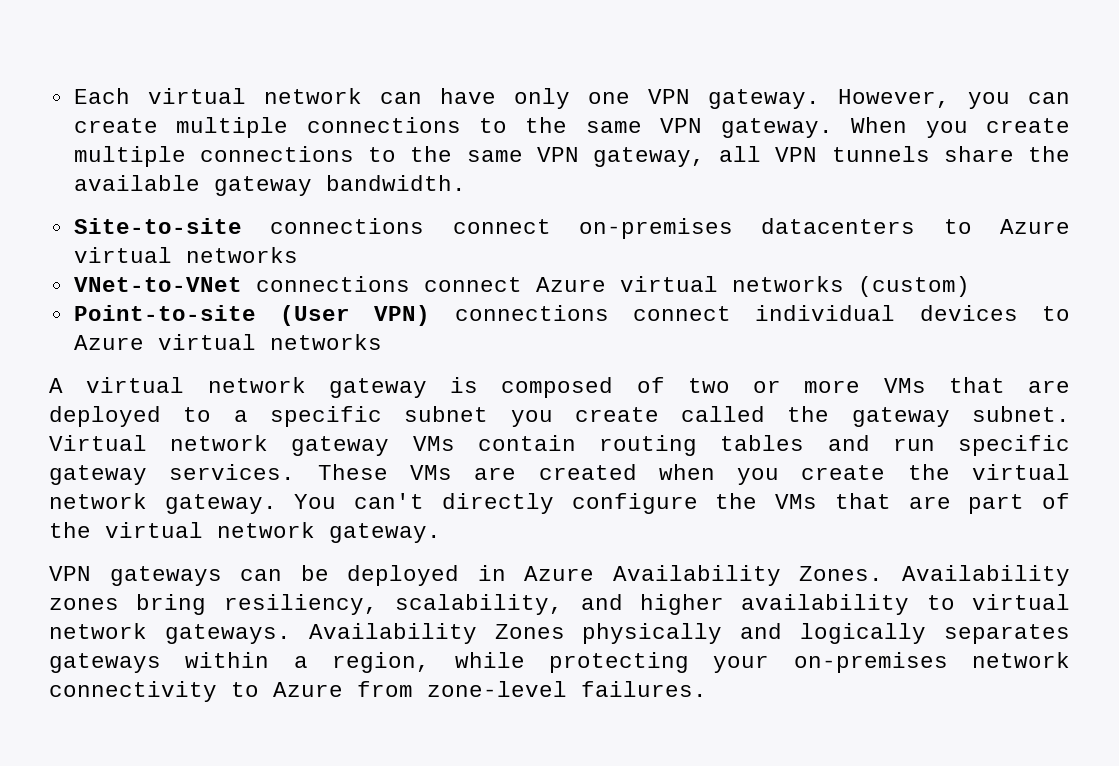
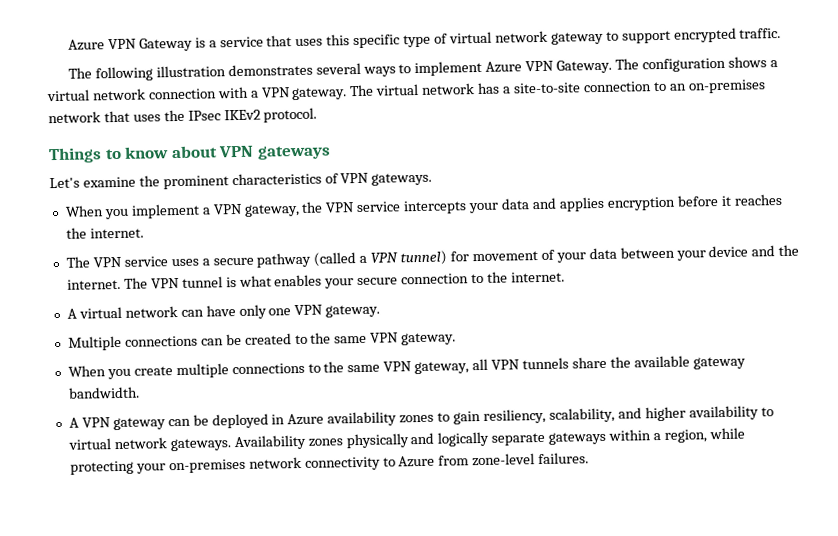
- Each virtual network can have only one VPN gateway. However, you can create multiple connections to the same VPN gateway. When you create multiple connections to the same VPN gateway, all VPN tunnels share the available gateway bandwidth.
+ Azure VPN Gateway is a service that uses this specific type of virtual network gateway to support encrypted traffic.
+ The following illustration demonstrates several ways to implement Azure VPN Gateway. The configuration shows a virtual network connection with a VPN gateway. The virtual network has a site-to-site connection to an on-premises network that uses the IPsec IKEv2 protocol.
+ Things to know about VPN gateways
+ Let's examine the prominent characteristics of VPN gateways.
+ When you implement a VPN gateway, the VPN service intercepts your data and applies encryption before it reaches the internet.
+ The VPN service uses a secure pathway (called a VPN tunnel) for movement of your data between your device and the internet. The VPN tunnel is what enables your secure connection to the internet.
+ A virtual network can have only one VPN gateway.
+ Multiple connections can be created to the same VPN gateway.
+ When you create multiple connections to the same VPN gateway, all VPN tunnels share the available gateway bandwidth.
- Site-to-site connections connect on-premises datacenters to Azure virtual networks
- VNet-to-VNet connections connect Azure virtual networks (custom)
- Point-to-site (User VPN) connections connect individual devices to Azure virtual networks
- A virtual network gateway is composed of two or more VMs that are deployed to a specific subnet you create called the gateway subnet. Virtual network gateway VMs contain routing tables and run specific gateway services. These VMs are created when you create the virtual network gateway. You can't directly configure the VMs that are part of the virtual network gateway.
- VPN gateways can be deployed in Azure Availability Zones. Availability zones bring resiliency, scalability, and higher availability to virtual network gateways.
+ A VPN gateway can be deployed in Azure availability zones to gain resiliency, scalability, and higher availability to virtual network gateways.
- Availability Zones physically and logically separates gateways within a region, while protecting your on-premises network connectivity to Azure from zone-level failures.
+ Availability zones physically and logically separate gateways within a region, while protecting your on-premises network connectivity to Azure from zone-level failures.

